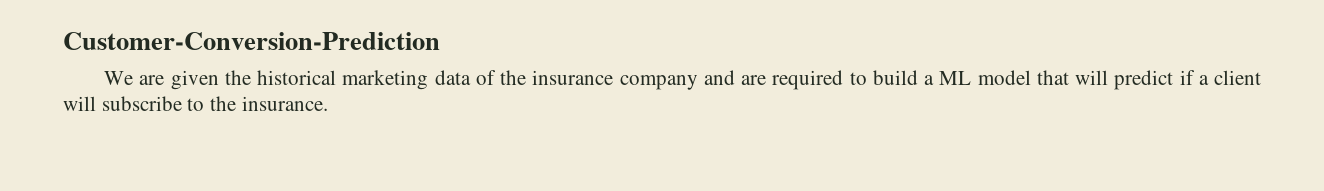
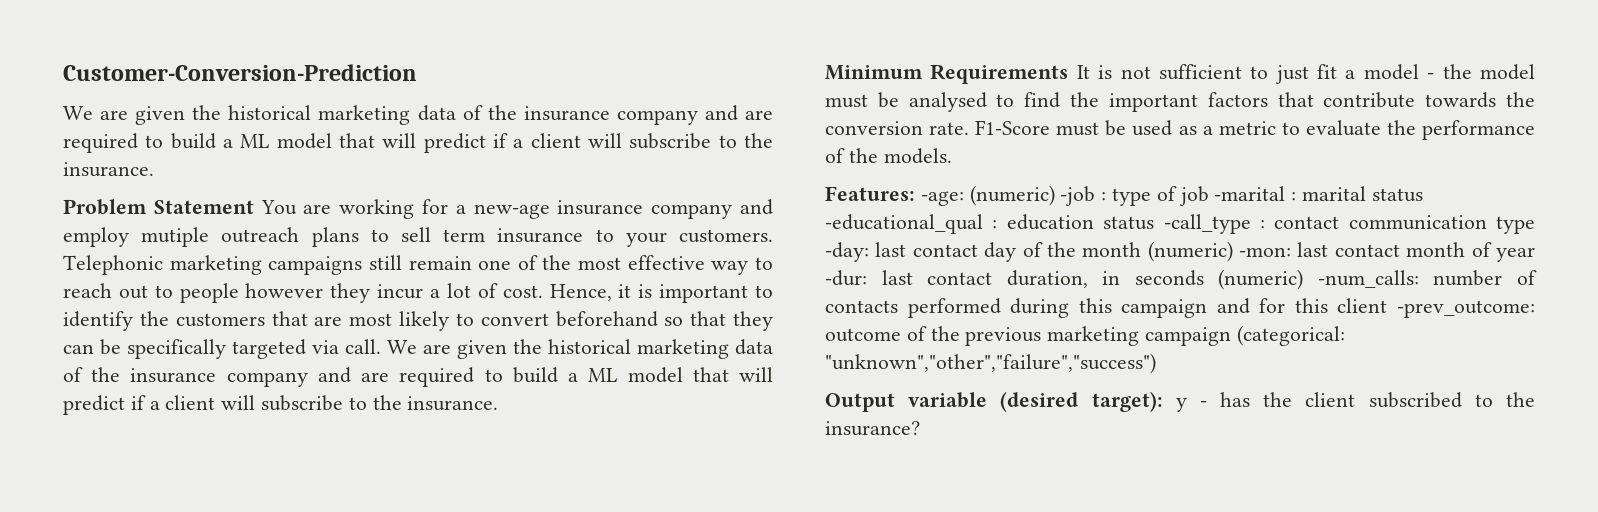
+ Problem Statement You are working for a new-age insurance company and employ mutiple outreach plans to sell term insurance to your customers. Telephonic marketing campaigns still remain one of the most effective way to reach out to people however they incur a lot of cost. Hence, it is important to identify the customers that are most likely to convert beforehand so that they can be specifically targeted via call. We are given the historical marketing data of the insurance company and are required to build a ML model that will predict if a client will subscribe to the insurance.
+ Minimum Requirements It is not sufficient to just fit a model - the model must be analysed to find the important factors that contribute towards the conversion rate. F1-Score must be used as a metric to evaluate the performance of the models.
+ Features: -age: (numeric) -job : type of job -marital : marital status -educational_qual : education status -call_type : contact communication type -day: last contact day of the month (numeric) -mon: last contact month of year -dur: last contact duration, in seconds (numeric) -num_calls: number of contacts performed during this campaign and for this client -prev_outcome: outcome of the previous marketing campaign (categorical: "unknown","other","failure","success")
+ Output variable (desired target): y - has the client subscribed to the insurance?

